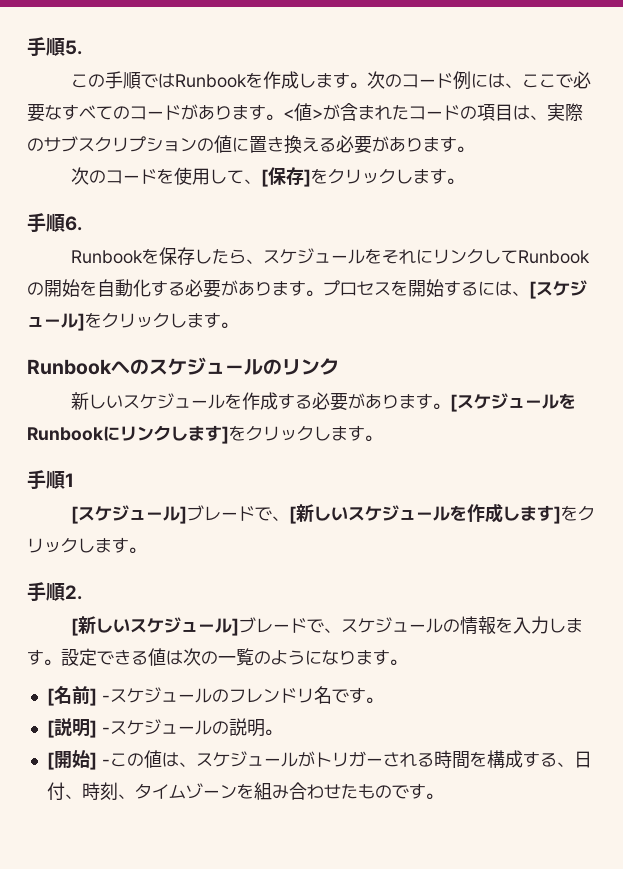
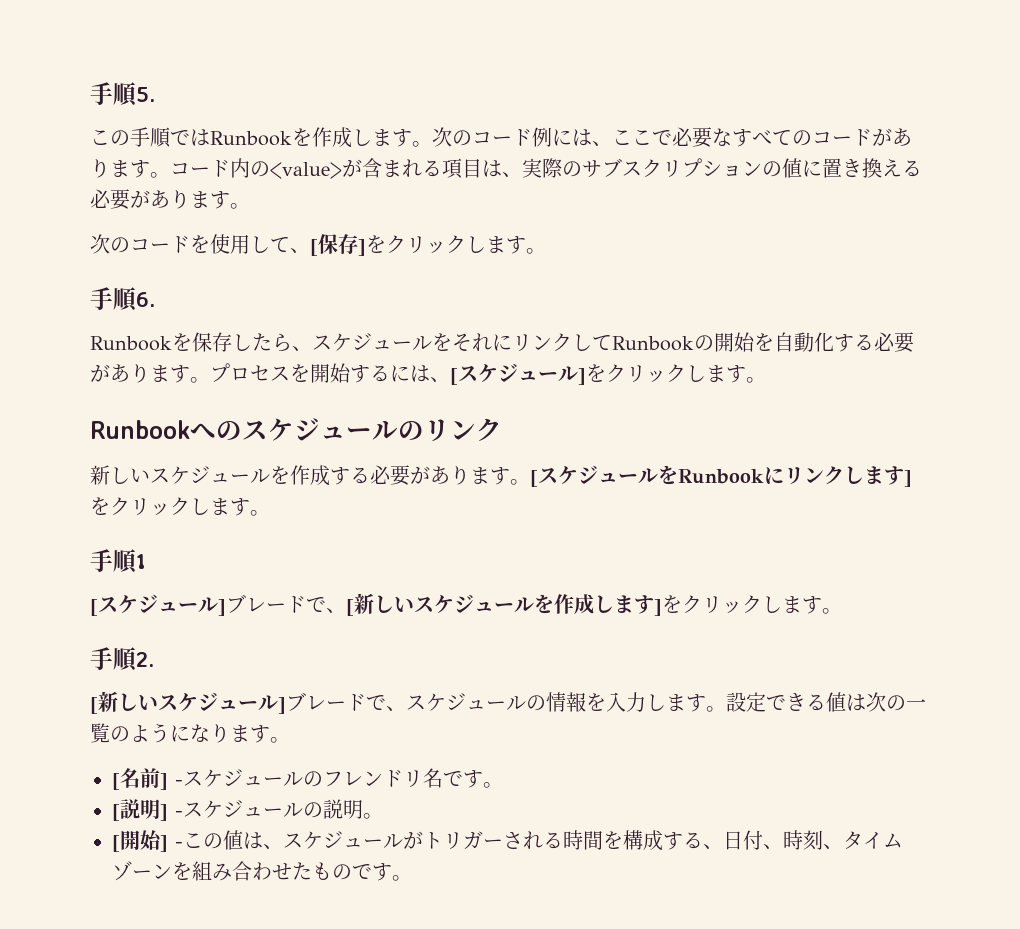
- <値>が含まれたコードの項目は、実際のサブスクリプションの値に置き換える必要があります。
+ コード内の<value>が含まれる項目は、実際のサブスクリプションの値に置き換える必要があります。

